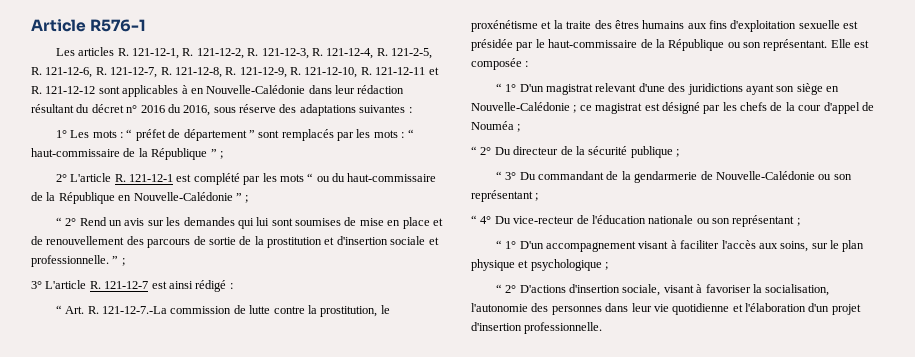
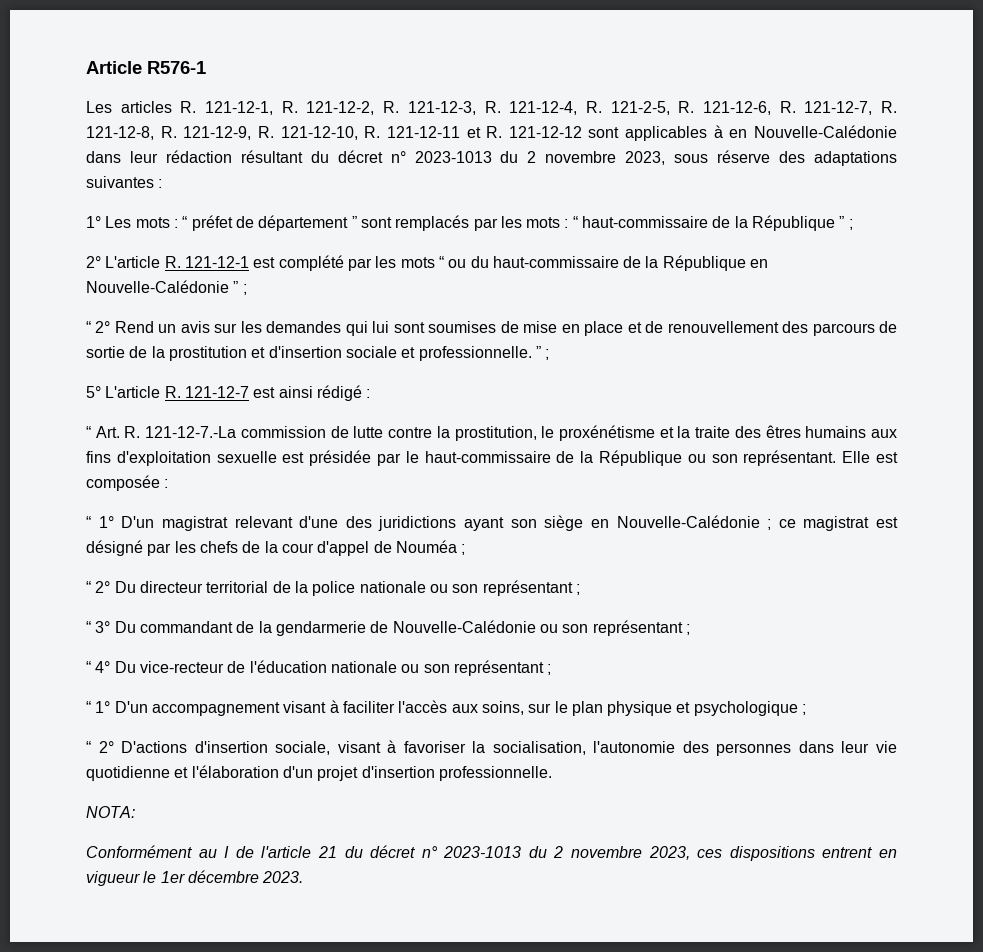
- Les articles R. 121-12-1, R. 121-12-2, R. 121-12-3, R. 121-12-4, R. 121-2-5, R. 121-12-6, R. 121-12-7, R. 121-12-8, R. 121-12-9, R. 121-12-10, R. 121-12-11 et R. 121-12-12 sont applicables à en Nouvelle-Calédonie dans leur rédaction résultant du décret n° 2016 du 2016, sous réserve des adaptations suivantes :
+ Les articles R. 121-12-1, R. 121-12-2, R. 121-12-3, R. 121-12-4, R. 121-2-5, R. 121-12-6, R. 121-12-7, R. 121-12-8, R. 121-12-9, R. 121-12-10, R. 121-12-11 et R. 121-12-12 sont applicables à en Nouvelle-Calédonie dans leur rédaction résultant du décret n° 2023-1013 du 2 novembre 2023, sous réserve des adaptations suivantes :
- 3° L'article R. 121-12-7 est ainsi rédigé :
+ 5° L'article R. 121-12-7 est ainsi rédigé :
- “ 2° Du directeur de la sécurité publique ;
+ “ 2° Du directeur territorial de la police nationale ou son représentant ;
+ NOTA:
+ Conformément au I de l'article 21 du décret n° 2023-1013 du 2 novembre 2023, ces dispositions entrent en vigueur le 1er décembre 2023.

